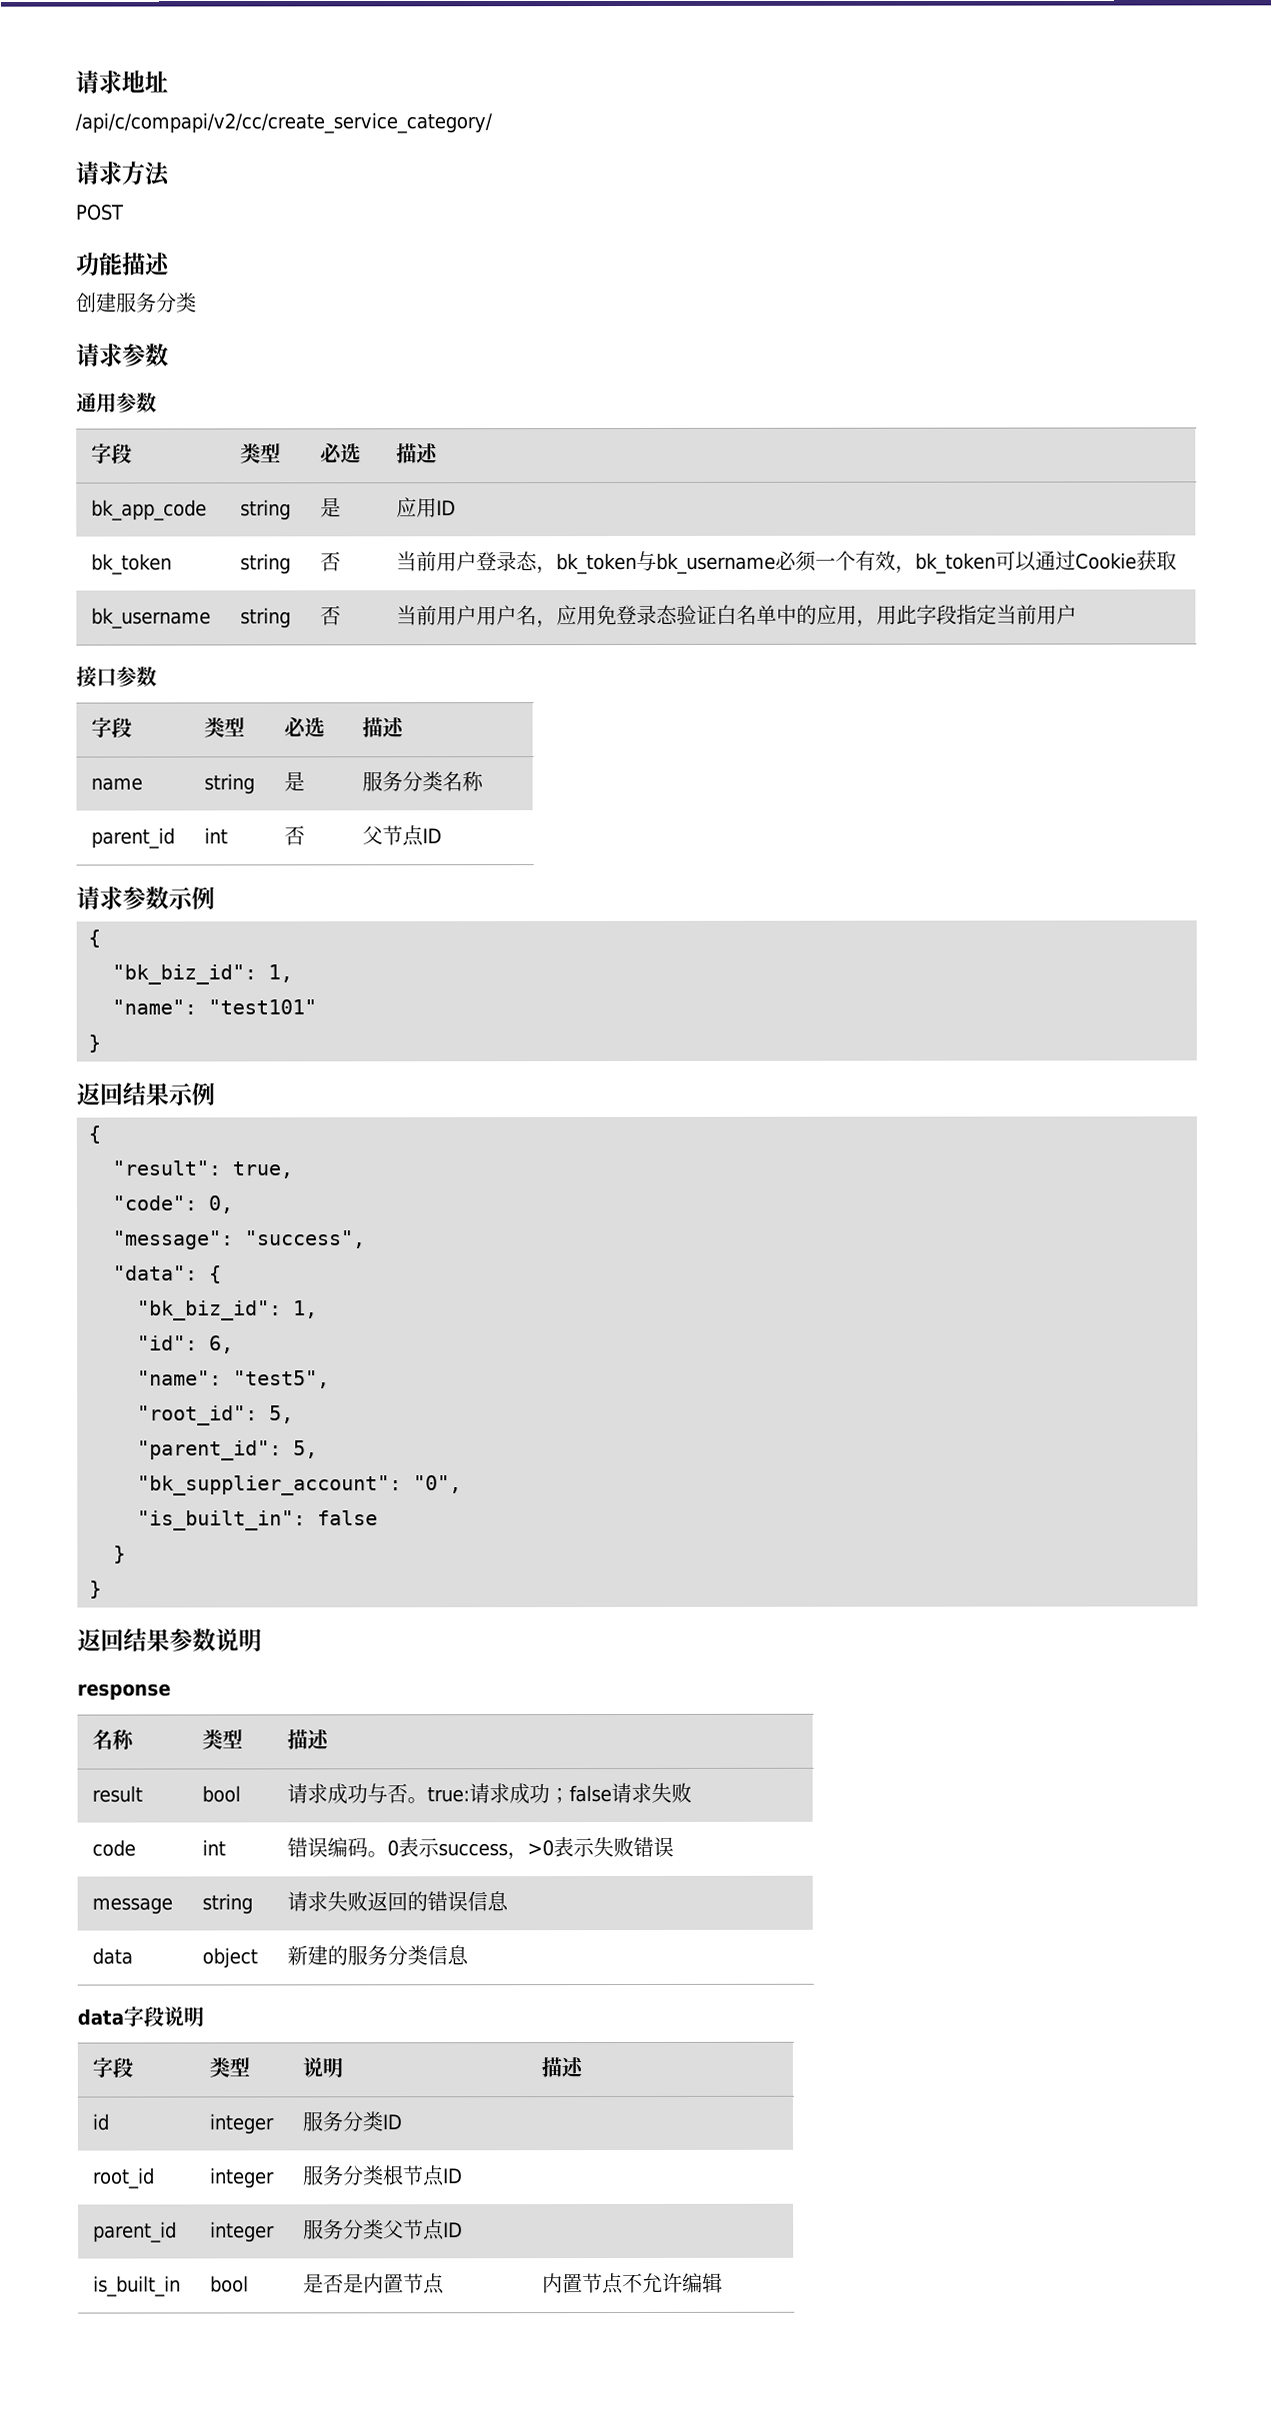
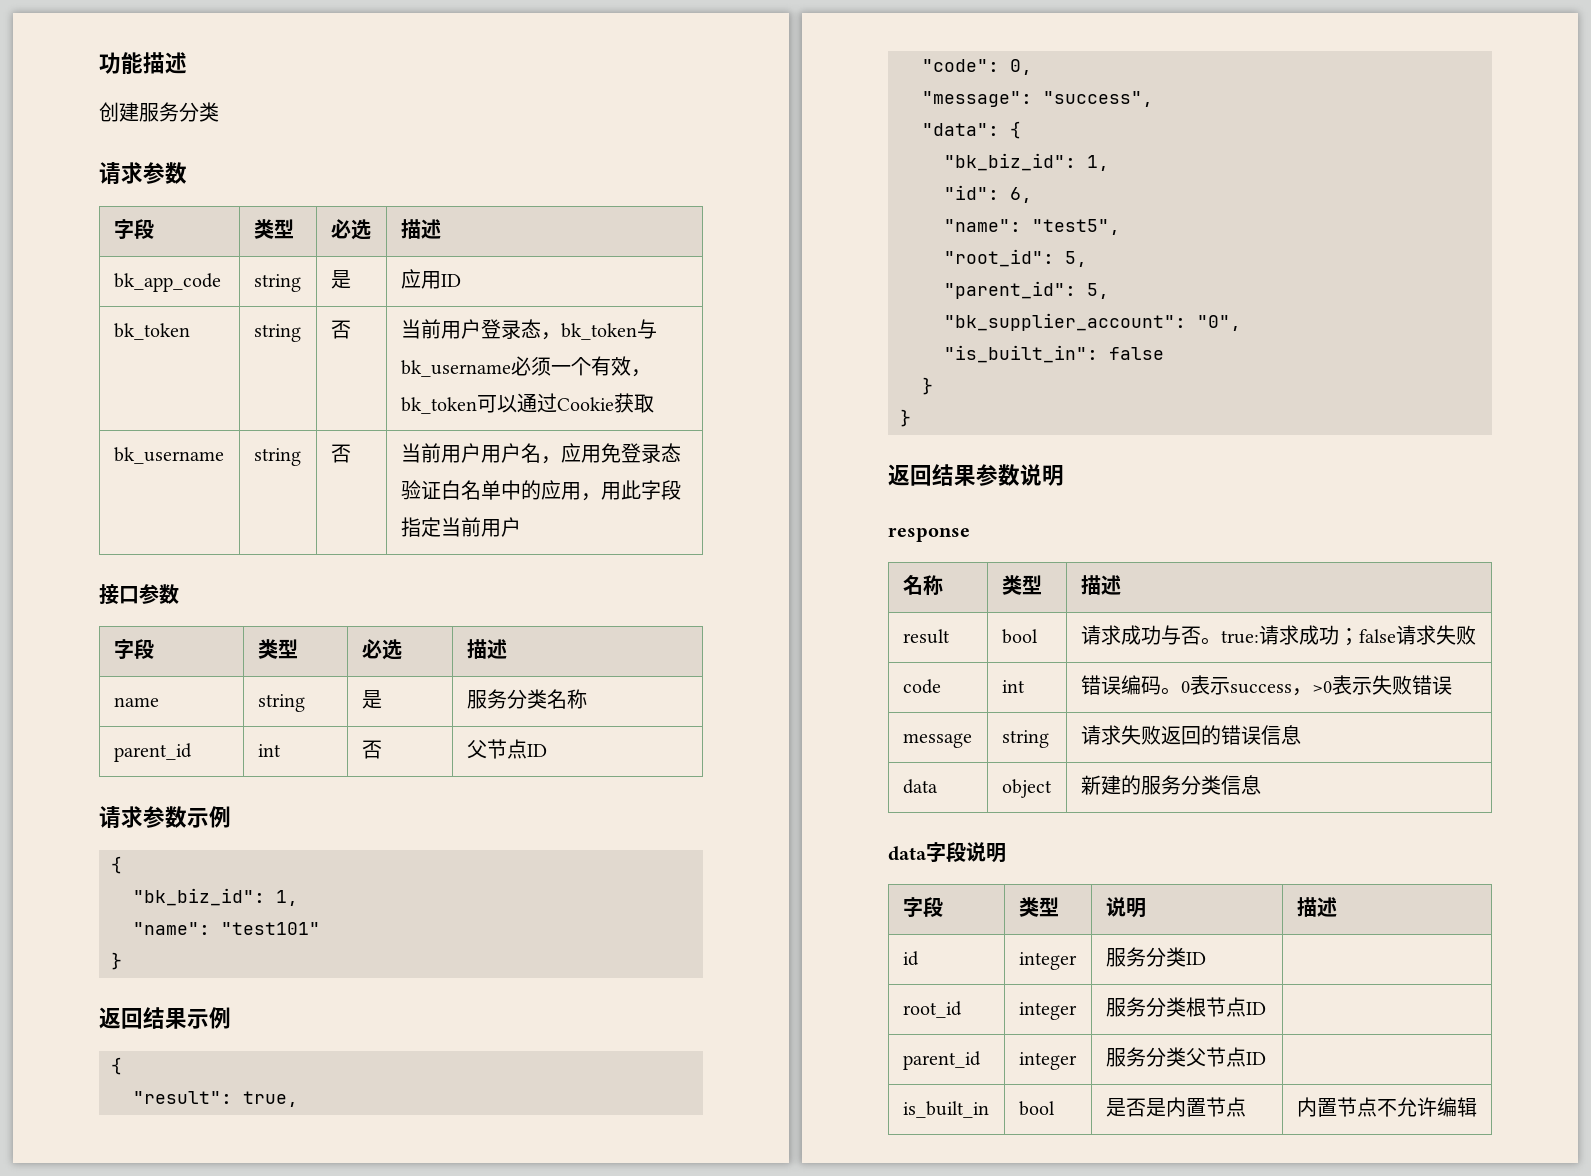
- 请求地址
- /api/c/compapi/v2/cc/create_service_category/
- 请求方法
- POST
- 通用参数

